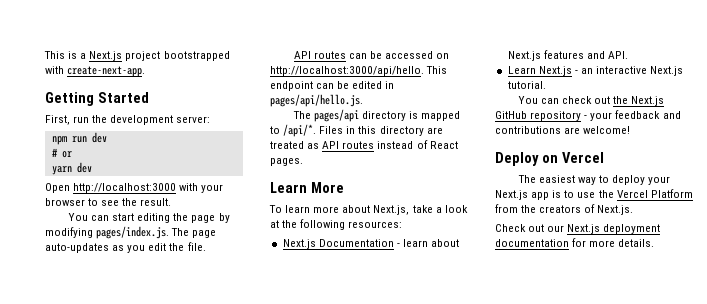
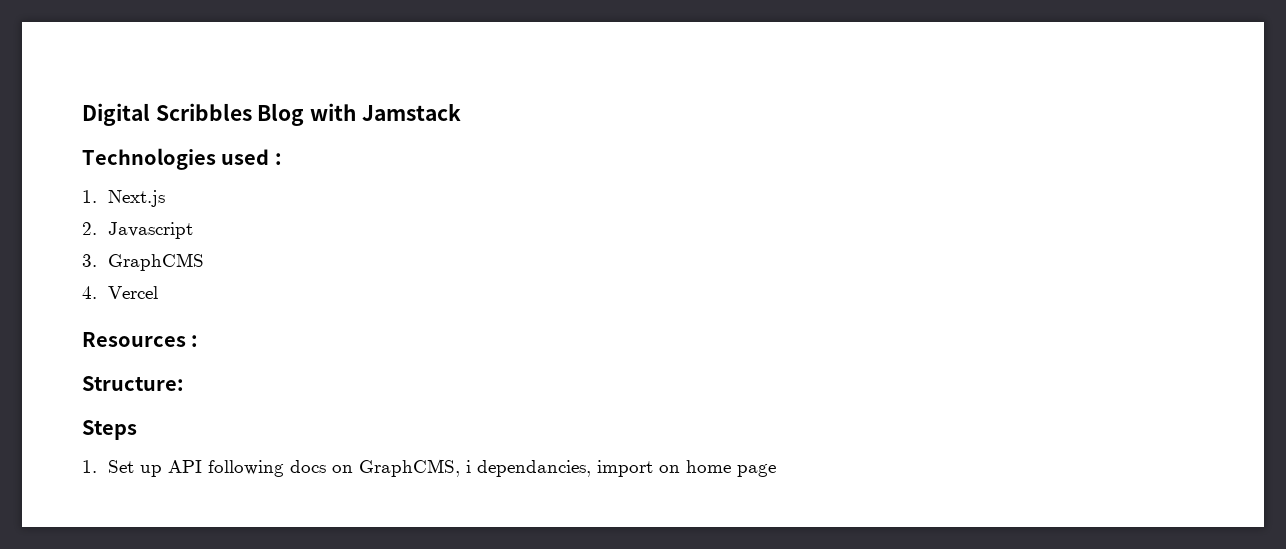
- This is a Next.js project bootstrapped with create-next-app.
- Getting Started
- First, run the development server:
- npm run dev
- # or
- yarn dev
- Open http://localhost:3000 with your browser to see the result.
- You can start editing the page by modifying pages/index.js. The page auto-updates as you edit the file.
- API routes can be accessed on http://localhost:3000/api/hello. This endpoint can be edited in pages/api/hello.js.
- The pages/api directory is mapped to /api/*. Files in this directory are treated as API routes instead of React pages.
- Learn More
- To learn more about Next.js, take a look at the following resources:
- Next.js Documentation - learn about Next.js features and API.
- Learn Next.js - an interactive Next.js tutorial.
- You can check out the Next.js GitHub repository - your feedback and contributions are welcome!
- Deploy on Vercel
- The easiest way to deploy your Next.js app is to use the Vercel Platform from the creators of Next.js.
- Check out our Next.js deployment documentation for more details.
+ Digital Scribbles Blog with Jamstack
+ Technologies used :
+ 1. Next.js
+ 2. Javascript
+ 3. GraphCMS
+ 4. Vercel
+ Resources :
+ Structure:
+ Steps
+ 1. Set up API following docs on GraphCMS, i dependancies, import on home page

